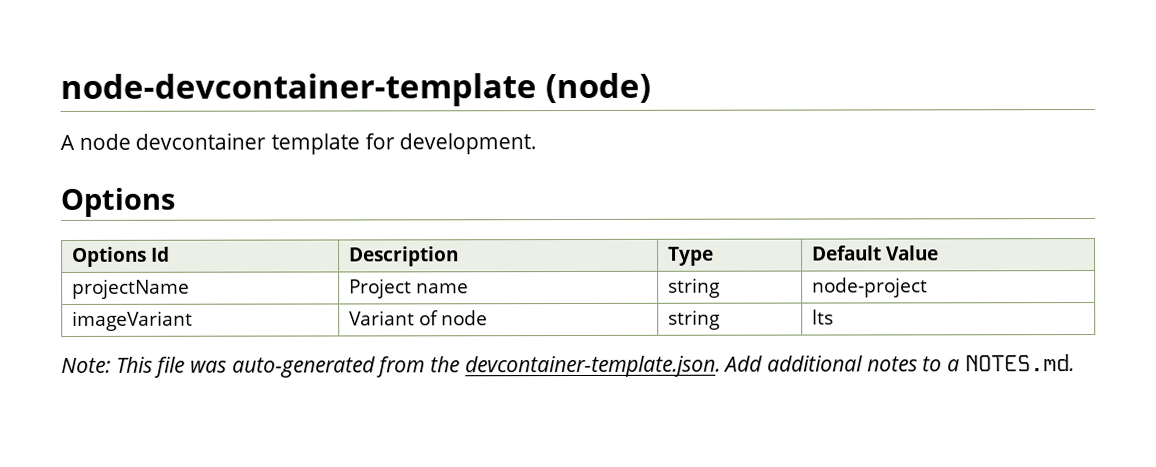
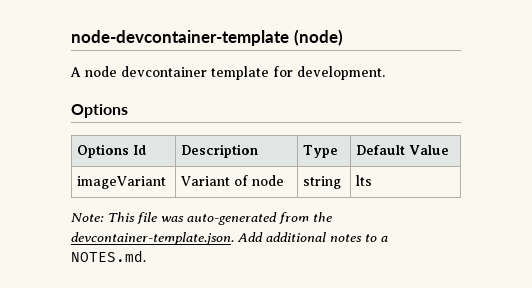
- projectName | Project name | string | node-project

